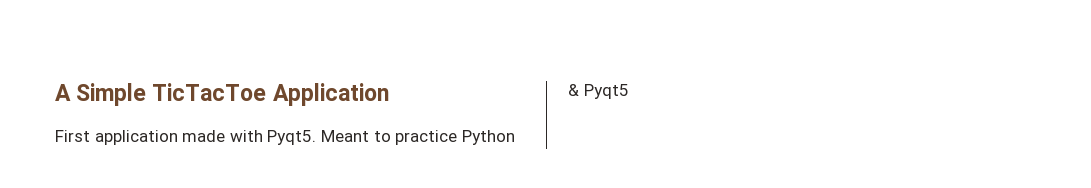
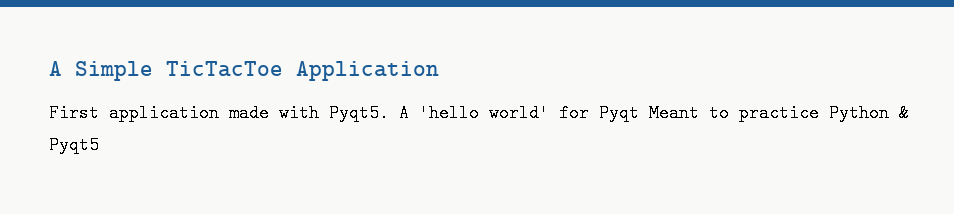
- Meant to practice Python & Pyqt5
+ A 'hello world' for Pyqt Meant to practice Python & Pyqt5

